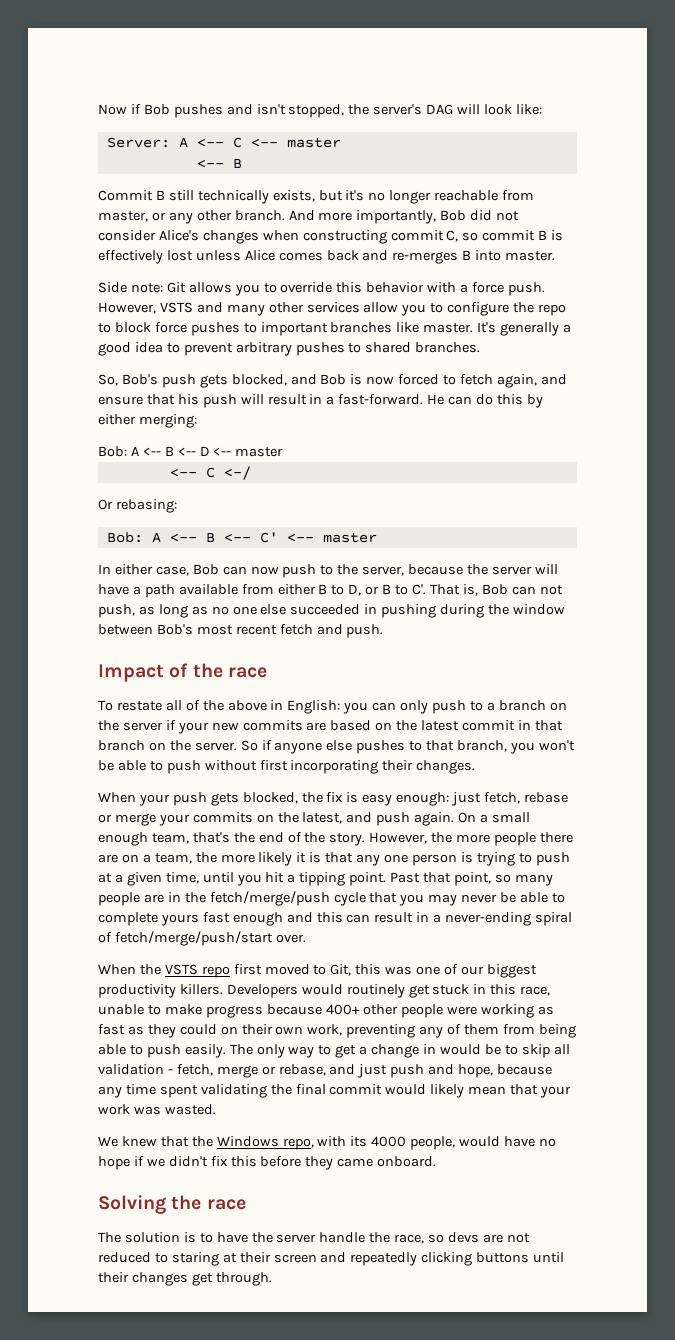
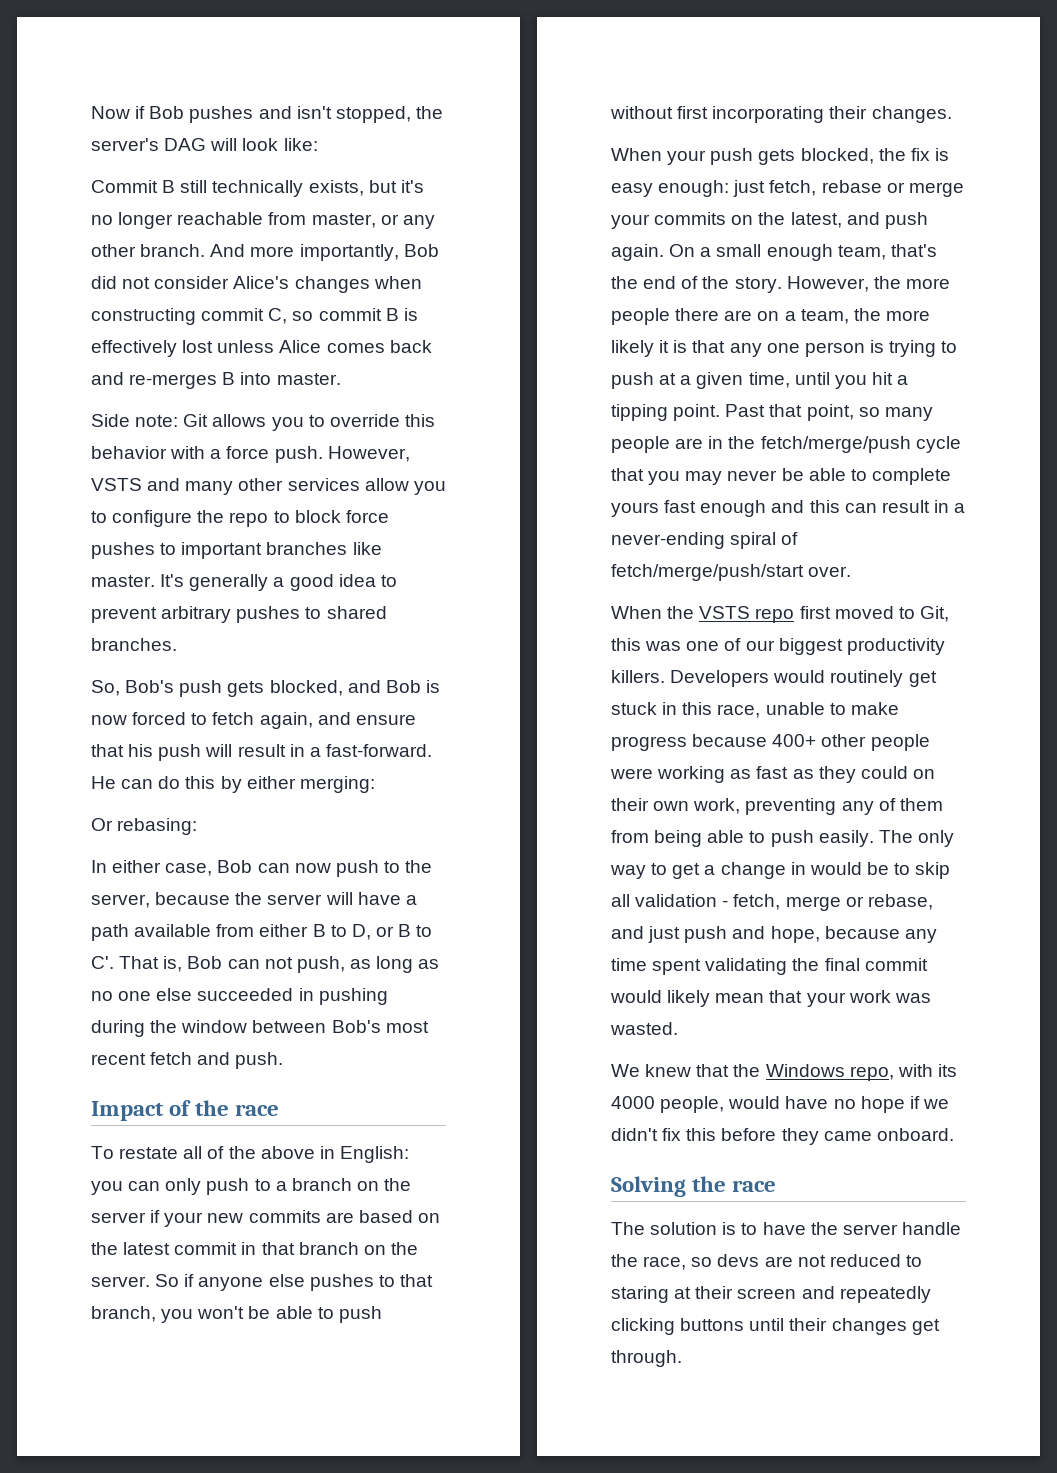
- Server: A <-- C <-- master
- <-- B
- Bob: A <-- B <-- D <-- master
- <-- C <-/
  Or rebasing:
- Bob: A <-- B <-- C' <-- master

